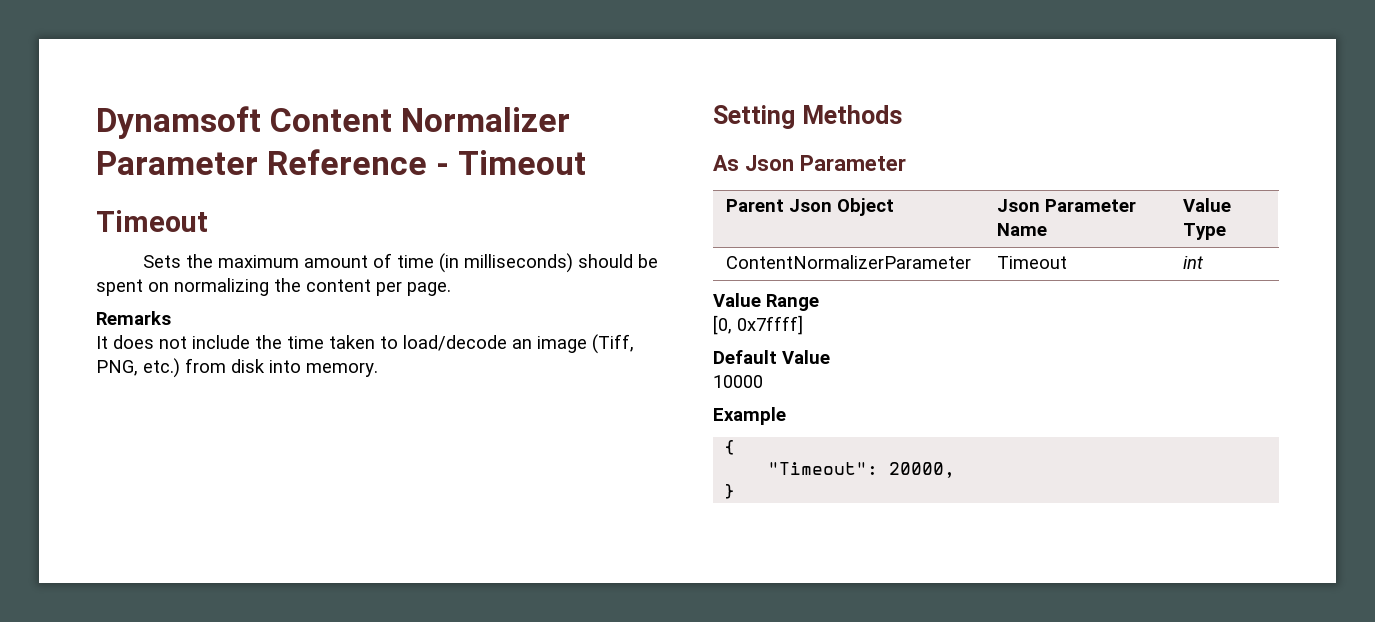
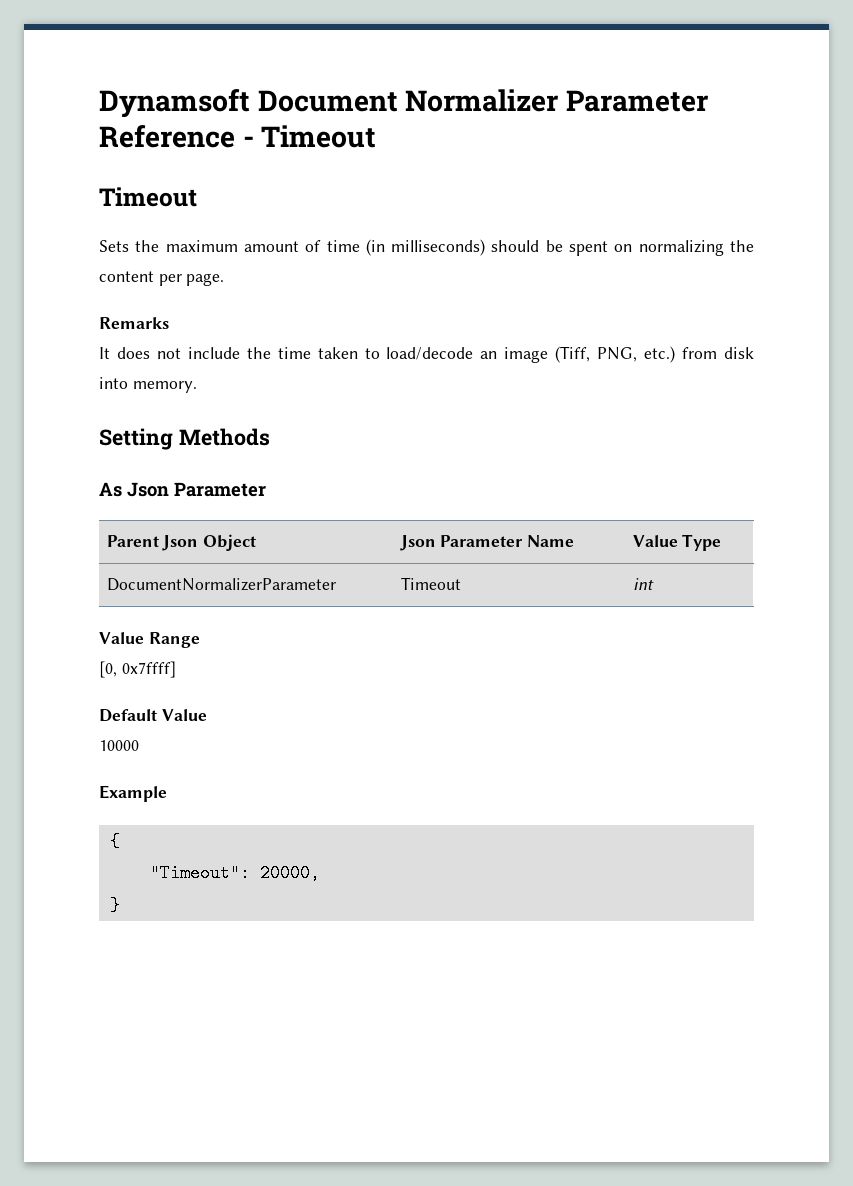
- Dynamsoft Content Normalizer Parameter Reference - Timeout
+ Dynamsoft Document Normalizer Parameter Reference - Timeout
- ContentNormalizerParameter | Timeout | int
+ DocumentNormalizerParameter | Timeout | int

